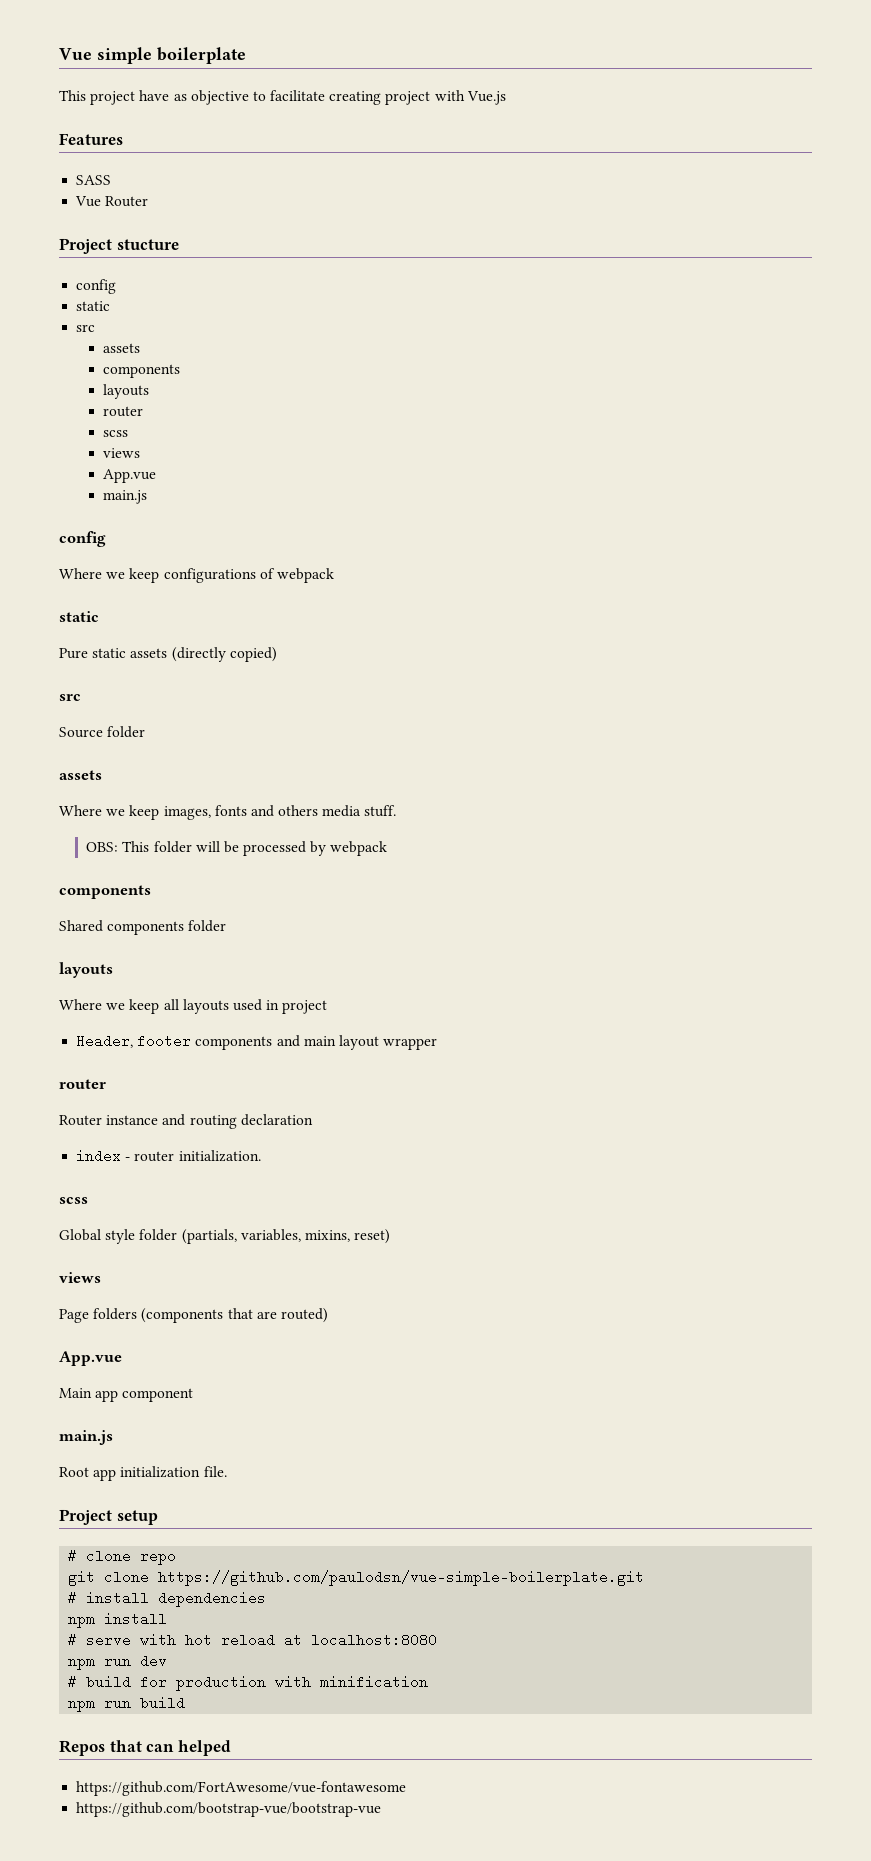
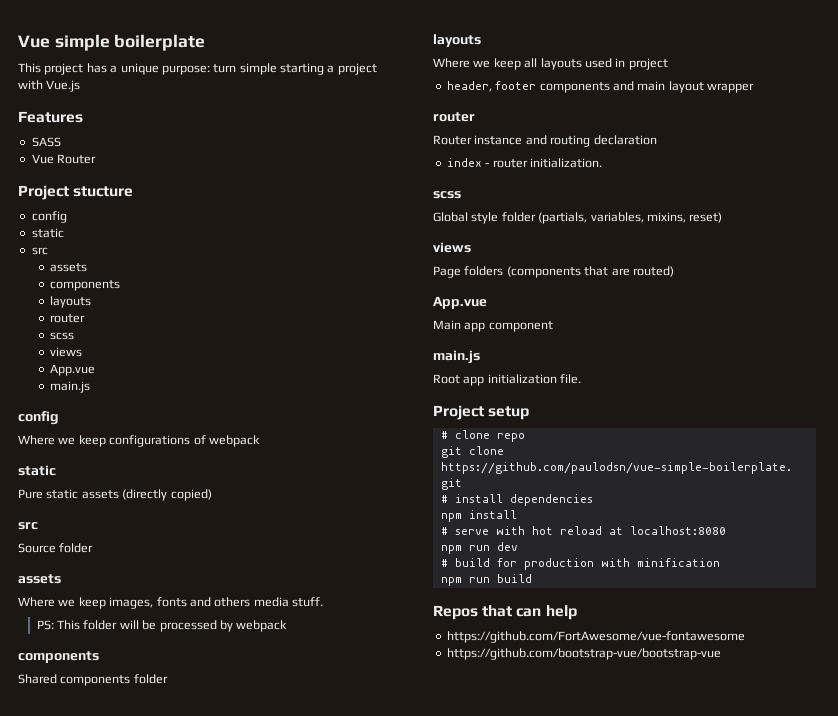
- This project have as objective to facilitate creating project with Vue.js
+ This project has a unique purpose: turn simple starting a project with Vue.js
- OBS: This folder will be processed by webpack
+ PS: This folder will be processed by webpack
- Header, footer components and main layout wrapper
+ header, footer components and main layout wrapper
- Repos that can helped
+ Repos that can help

